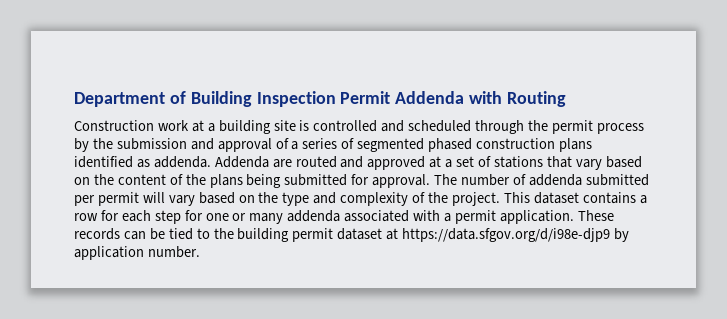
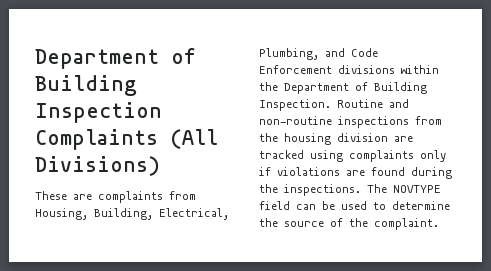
- Department of Building Inspection Permit Addenda with Routing
- Construction work at a building site is controlled and scheduled through the permit process by the submission and approval of a series of segmented phased construction plans identified as addenda. Addenda are routed and approved at a set of stations that vary based on the content of the plans being submitted for approval. The number of addenda submitted per permit will vary based on the type and complexity of the project. This dataset contains a row for each step for one or many addenda associated with a permit application. These records can be tied to the building permit dataset at https://data.sfgov.org/d/i98e-djp9 by application number.
+ Department of Building Inspection Complaints (All Divisions)
+ These are complaints from Housing, Building, Electrical, Plumbing, and Code Enforcement divisions within the Department of Building Inspection. Routine and non-routine inspections from the housing division are tracked using complaints only if violations are found during the inspections. The NOVTYPE field can be used to determine the source of the complaint.

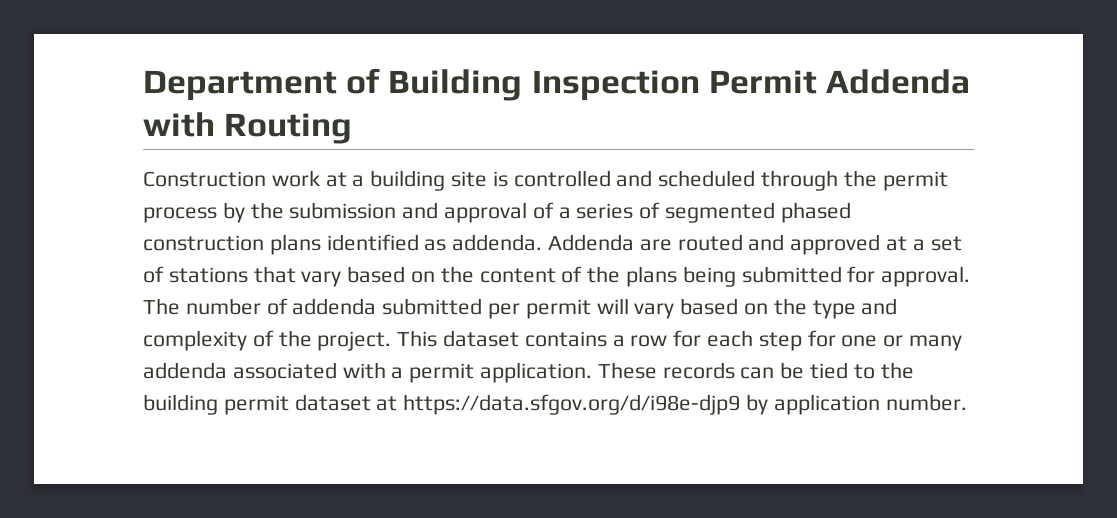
- Department of Building Inspection Complaints (All Divisions)
- These are complaints from Housing, Building, Electrical, Plumbing, and Code Enforcement divisions within the Department of Building Inspection. Routine and non-routine inspections from the housing division are tracked using complaints only if violations are found during the inspections. The NOVTYPE field can be used to determine the source of the complaint.
+ Department of Building Inspection Permit Addenda with Routing
+ Construction work at a building site is controlled and scheduled through the permit process by the submission and approval of a series of segmented phased construction plans identified as addenda. Addenda are routed and approved at a set of stations that vary based on the content of the plans being submitted for approval. The number of addenda submitted per permit will vary based on the type and complexity of the project. This dataset contains a row for each step for one or many addenda associated with a permit application. These records can be tied to the building permit dataset at https://data.sfgov.org/d/i98e-djp9 by application number.

